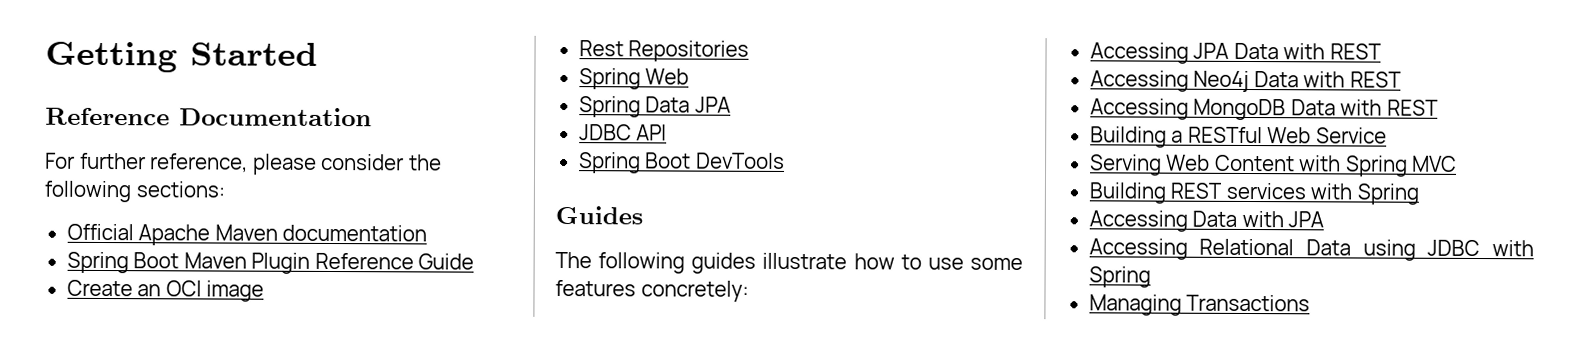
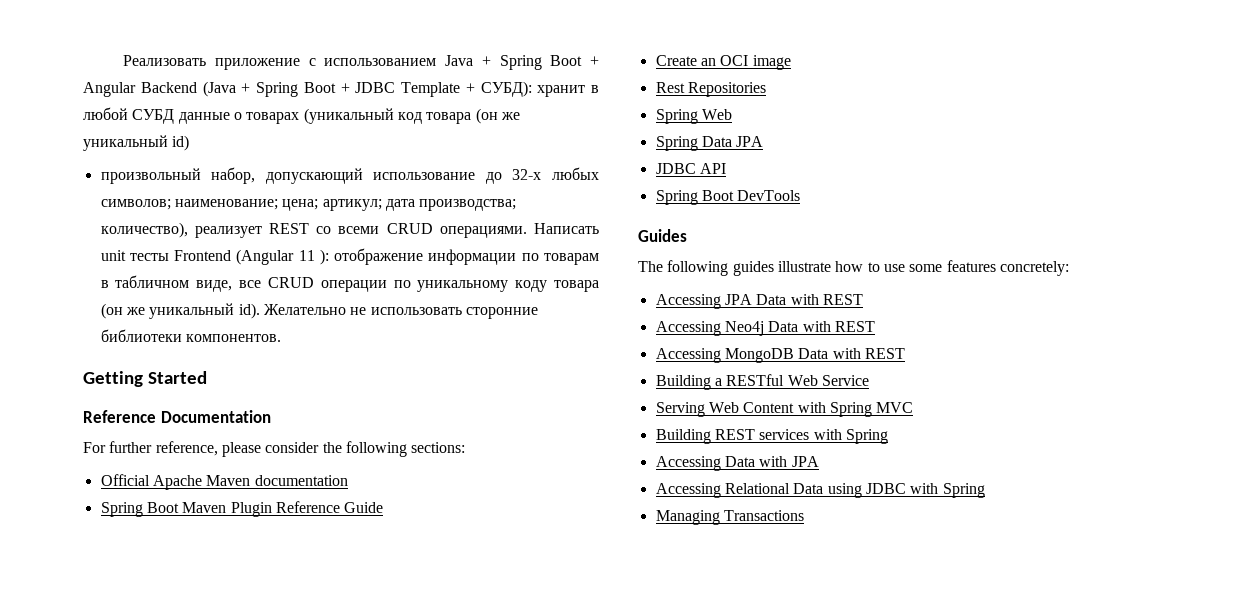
+ Реализовать приложение с использованием Java + Spring Boot + Angular Backend (Java + Spring Boot + JDBC Template + СУБД): хранит в любой СУБД данные о товарах (уникальный код товара (он же уникальный id)
+ произвольный набор, допускающий использование до 32-х любых символов; наименование; цена; артикул; дата производства; количество), реализует REST со всеми CRUD операциями. Написать unit тесты Frontend (Angular 11 ): отображение информации по товарам в табличном виде, все CRUD операции по уникальному коду товара (он же уникальный id). Желательно не использовать сторонние библиотеки компонентов.

